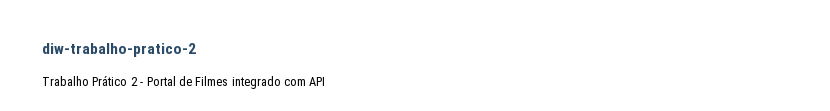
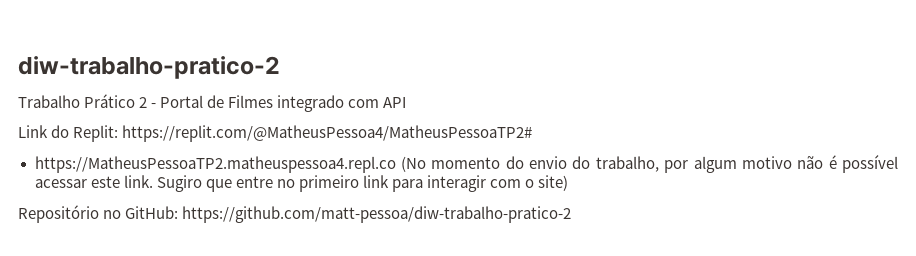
+ Link do Replit: https://replit.com/@MatheusPessoa4/MatheusPessoaTP2#
+ https://MatheusPessoaTP2.matheuspessoa4.repl.co (No momento do envio do trabalho, por algum motivo não é possível acessar este link. Sugiro que entre no primeiro link para interagir com o site)
+ Repositório no GitHub: https://github.com/matt-pessoa/diw-trabalho-pratico-2

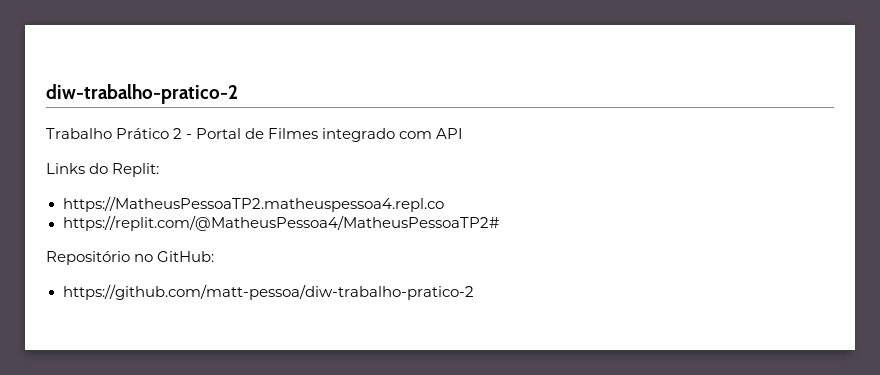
- Link do Replit: https://replit.com/@MatheusPessoa4/MatheusPessoaTP2#
+ Links do Replit:
- https://MatheusPessoaTP2.matheuspessoa4.repl.co (No momento do envio do trabalho, por algum motivo não é possível acessar este link. Sugiro que entre no primeiro link para interagir com o site)
+ https://MatheusPessoaTP2.matheuspessoa4.repl.co
+ https://replit.com/@MatheusPessoa4/MatheusPessoaTP2#
- Repositório no GitHub: https://github.com/matt-pessoa/diw-trabalho-pratico-2
+ Repositório no GitHub:
+ https://github.com/matt-pessoa/diw-trabalho-pratico-2

